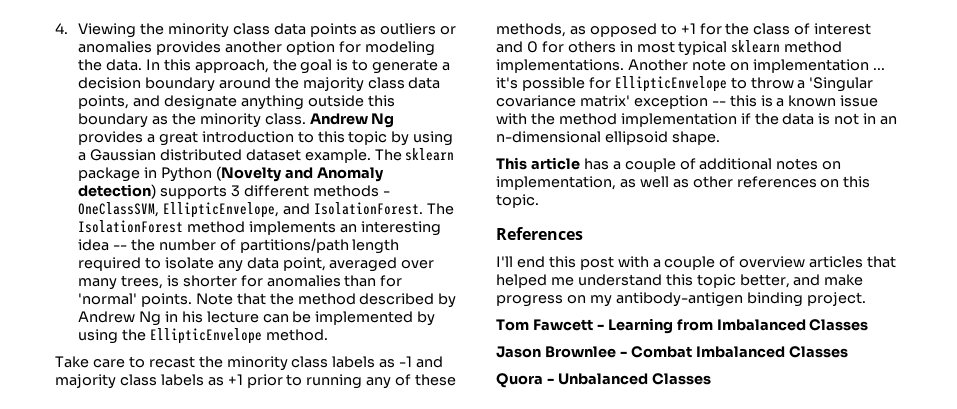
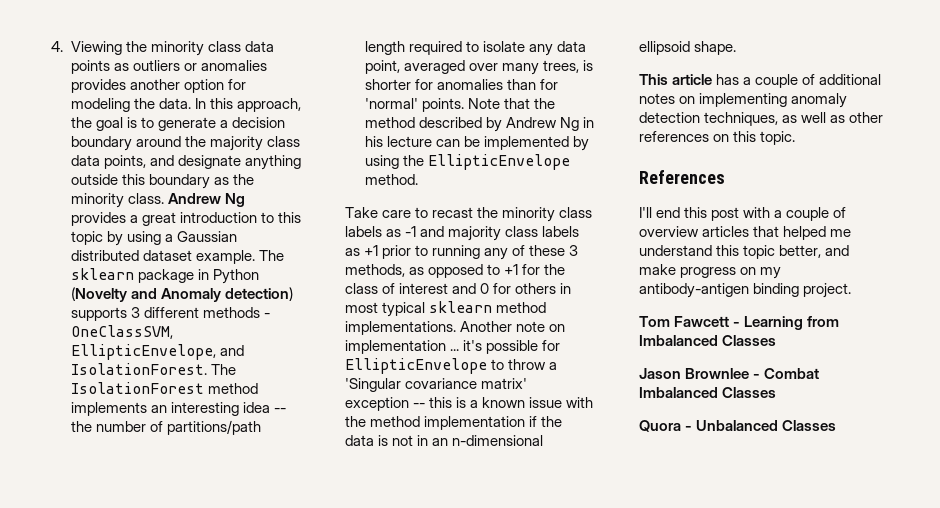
- Take care to recast the minority class labels as -1 and majority class labels as +1 prior to running any of these methods, as opposed to +1 for the class of interest and 0 for others in most typical sklearn method implementations.
+ Take care to recast the minority class labels as -1 and majority class labels as +1 prior to running any of these 3 methods, as opposed to +1 for the class of interest and 0 for others in most typical sklearn method implementations.
- This article has a couple of additional notes on implementation, as well as other references on this topic.
+ This article has a couple of additional notes on implementing anomaly detection techniques, as well as other references on this topic.

